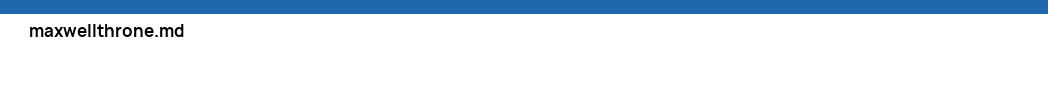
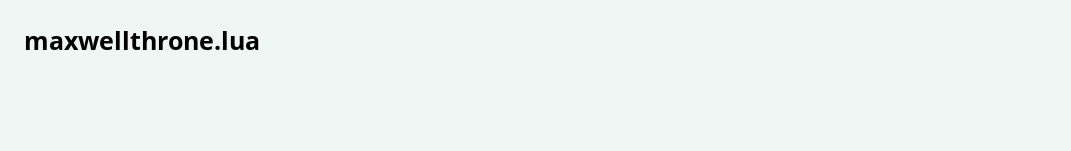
- maxwellthrone.md
+ maxwellthrone.lua

